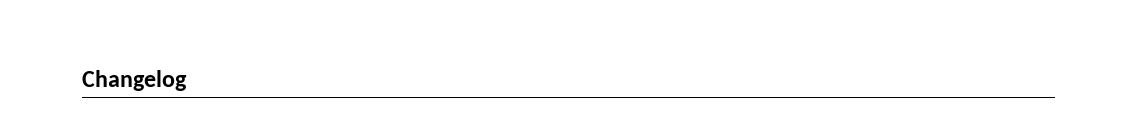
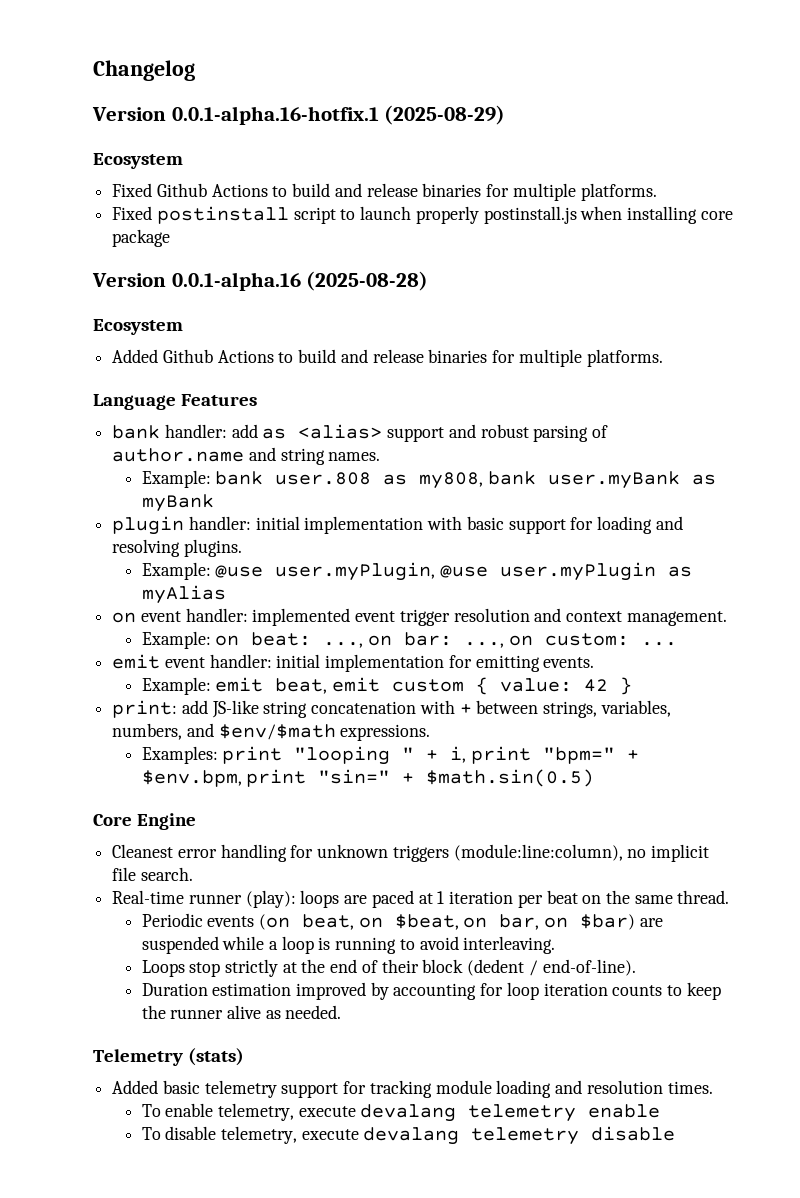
+ Version 0.0.1-alpha.16-hotfix.1 (2025-08-29)
+ Ecosystem
+ Fixed Github Actions to build and release binaries for multiple platforms.
+ Fixed postinstall script to launch properly postinstall.js when installing core package
+ Version 0.0.1-alpha.16 (2025-08-28)
+ Ecosystem
+ Added Github Actions to build and release binaries for multiple platforms.
+ Language Features
+ bank handler: add as <alias> support and robust parsing of author.name and string names.
+ Example: bank user.808 as my808, bank user.myBank as myBank
+ plugin handler: initial implementation with basic support for loading and resolving plugins.
+ Example: @use user.myPlugin, @use user.myPlugin as myAlias
+ on event handler: implemented event trigger resolution and context management.
+ Example: on beat: ..., on bar: ..., on custom: ...
+ emit event handler: initial implementation for emitting events.
+ Example: emit beat, emit custom { value: 42 }
+ print: add JS-like string concatenation with + between strings, variables, numbers, and $env/$math expressions.
+ Examples: print "looping " + i, print "bpm=" + $env.bpm, print "sin=" + $math.sin(0.5)
+ Core Engine
+ Cleanest error handling for unknown triggers (module:line:column), no implicit file search.
+ Real-time runner (play): loops are paced at 1 iteration per beat on the same thread.
+ Periodic events (on beat, on $beat, on bar, on $bar) are suspended while a loop is running to avoid interleaving.
+ Loops stop strictly at the end of their block (dedent / end-of-line).
+ Duration estimation improved by accounting for loop iteration counts to keep the runner alive as needed.
+ Telemetry (stats)
+ Added basic telemetry support for tracking module loading and resolution times.
+ To enable telemetry, execute devalang telemetry enable
+ To disable telemetry, execute devalang telemetry disable

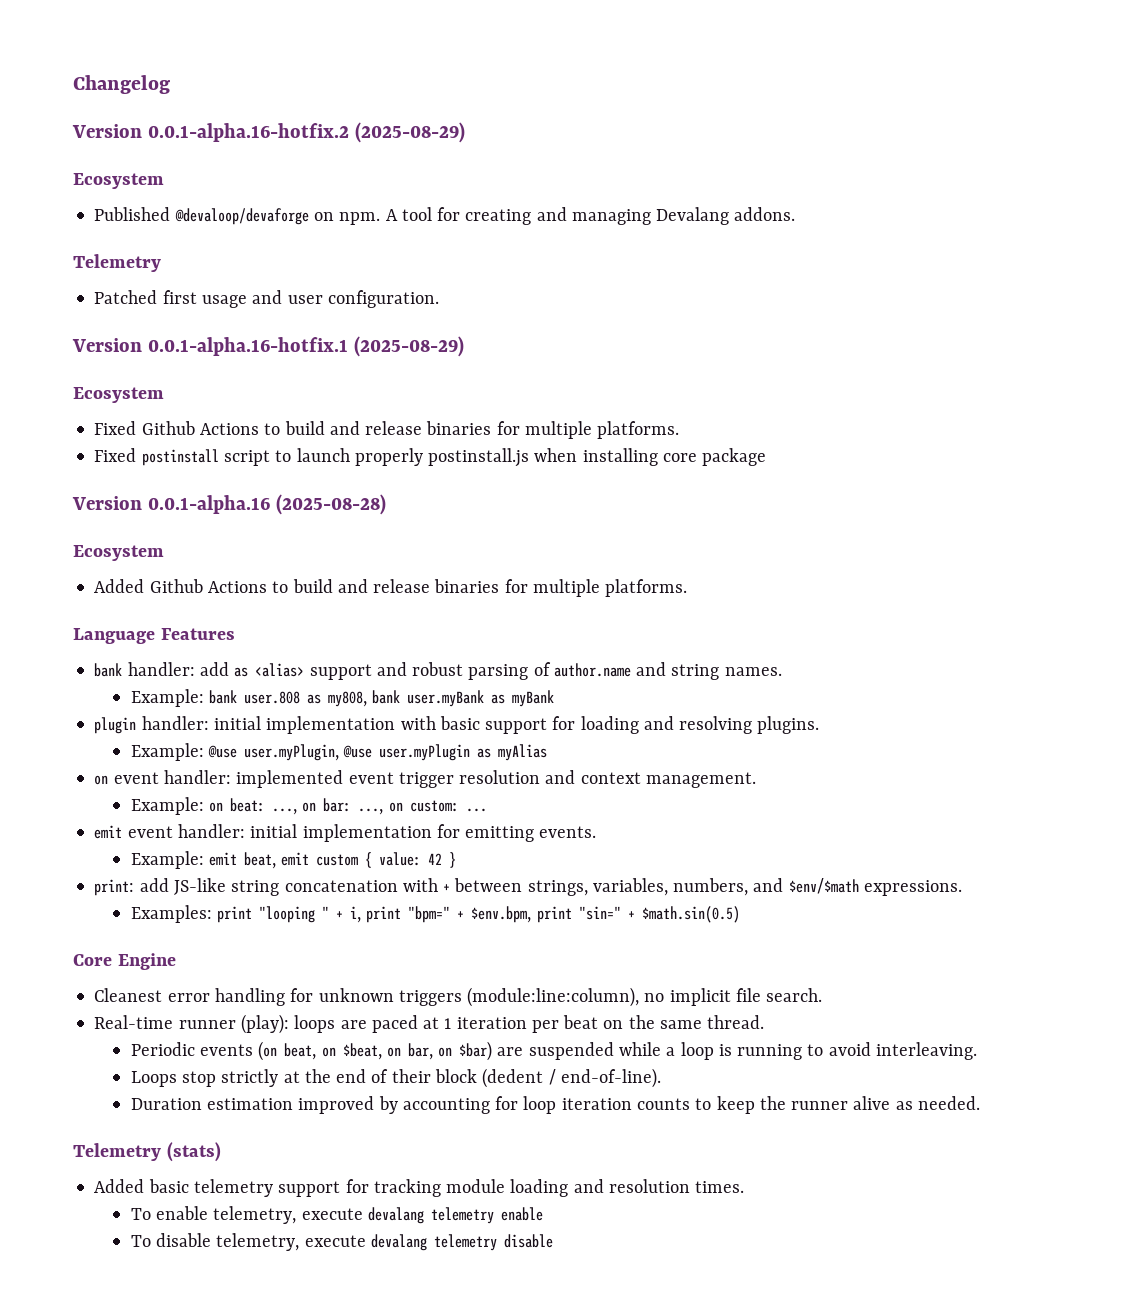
+ Version 0.0.1-alpha.16-hotfix.2 (2025-08-29)
+ Ecosystem
+ Published @devaloop/devaforge on npm. A tool for creating and managing Devalang addons.
+ Telemetry
+ Patched first usage and user configuration.

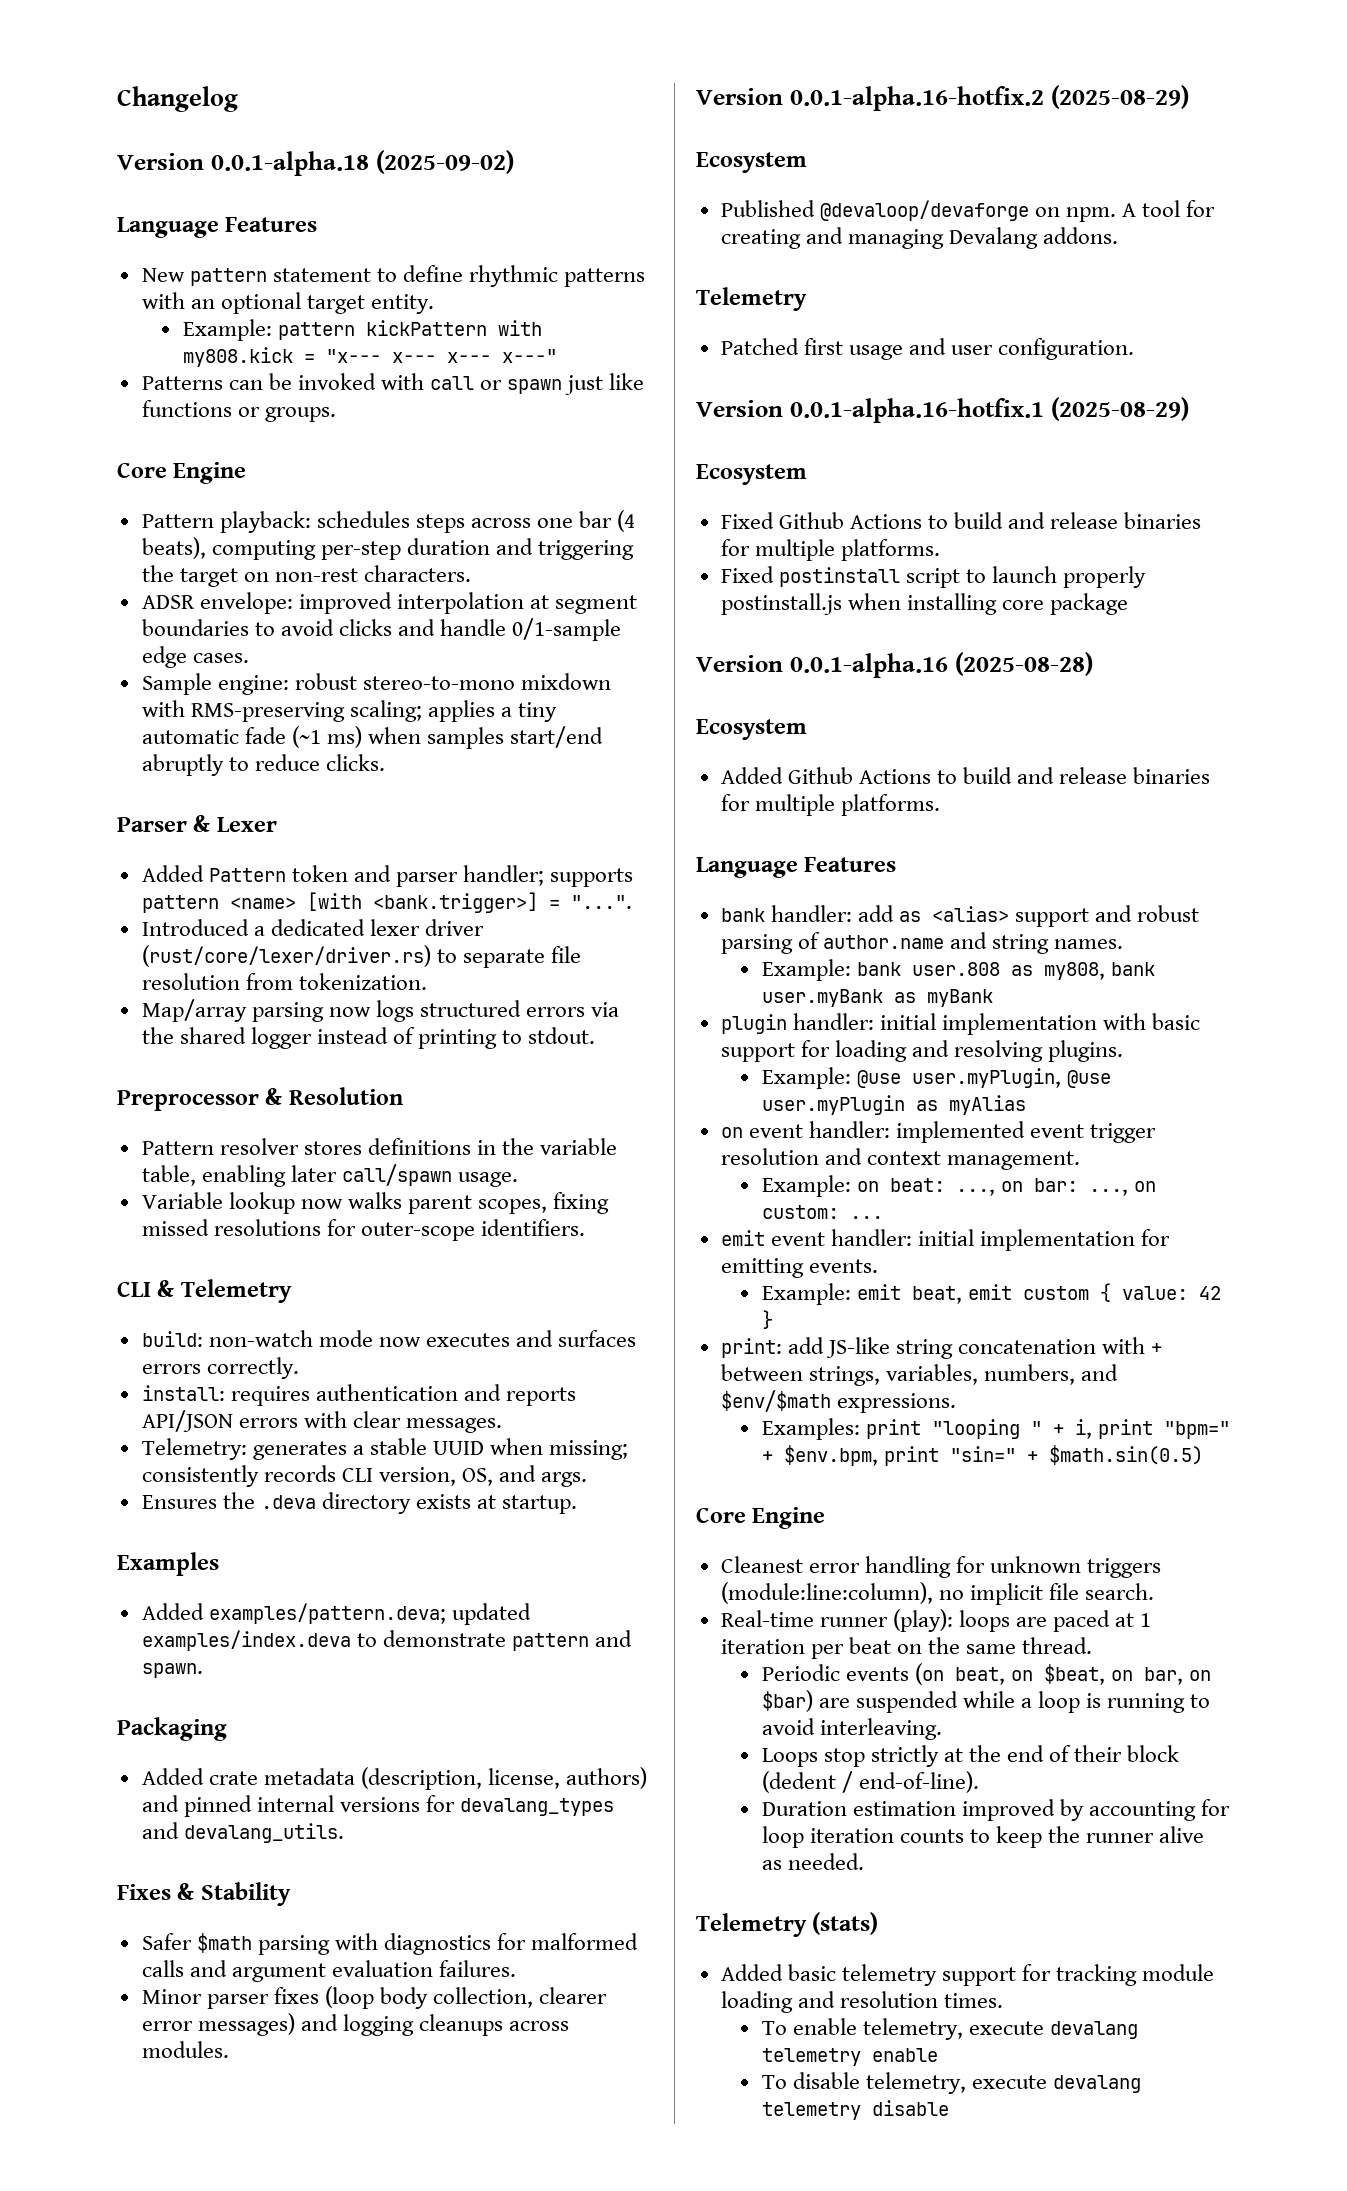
+ Version 0.0.1-alpha.18 (2025-09-02)
+ Language Features
+ New pattern statement to define rhythmic patterns with an optional target entity.
+ Example: pattern kickPattern with my808.kick = "x--- x--- x--- x---"
+ Patterns can be invoked with call or spawn just like functions or groups.
+ Core Engine
+ Pattern playback: schedules steps across one bar (4 beats), computing per-step duration and triggering the target on non-rest characters.
+ ADSR envelope: improved interpolation at segment boundaries to avoid clicks and handle 0/1-sample edge cases.
+ Sample engine: robust stereo-to-mono mixdown with RMS-preserving scaling; applies a tiny automatic fade (~1 ms) when samples start/end abruptly to reduce clicks.
+ Parser & Lexer
+ Added Pattern token and parser handler; supports pattern <name> [with <bank.trigger>] = "...".
+ Introduced a dedicated lexer driver (rust/core/lexer/driver.rs) to separate file resolution from tokenization.
+ Map/array parsing now logs structured errors via the shared logger instead of printing to stdout.
+ Preprocessor & Resolution
+ Pattern resolver stores definitions in the variable table, enabling later call/spawn usage.
+ Variable lookup now walks parent scopes, fixing missed resolutions for outer-scope identifiers.
+ CLI & Telemetry
+ build: non-watch mode now executes and surfaces errors correctly.
+ install: requires authentication and reports API/JSON errors with clear messages.
+ Telemetry: generates a stable UUID when missing; consistently records CLI version, OS, and args.
+ Ensures the .deva directory exists at startup.
+ Examples
+ Added examples/pattern.deva; updated examples/index.deva to demonstrate pattern and spawn.
+ Packaging
+ Added crate metadata (description, license, authors) and pinned internal versions for devalang_types and devalang_utils.
+ Fixes & Stability
+ Safer $math parsing with diagnostics for malformed calls and argument evaluation failures.
+ Minor parser fixes (loop body collection, clearer error messages) and logging cleanups across modules.

